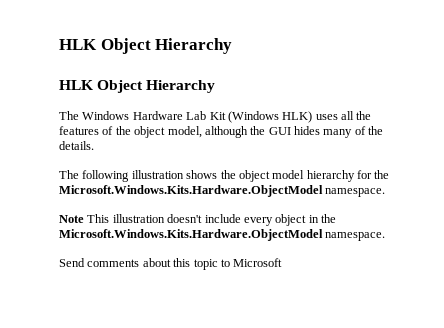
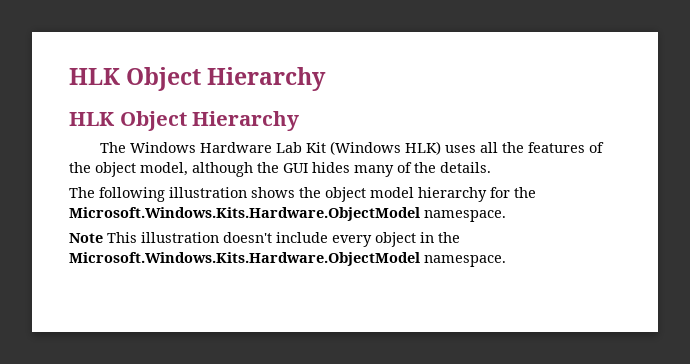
- Send comments about this topic to Microsoft

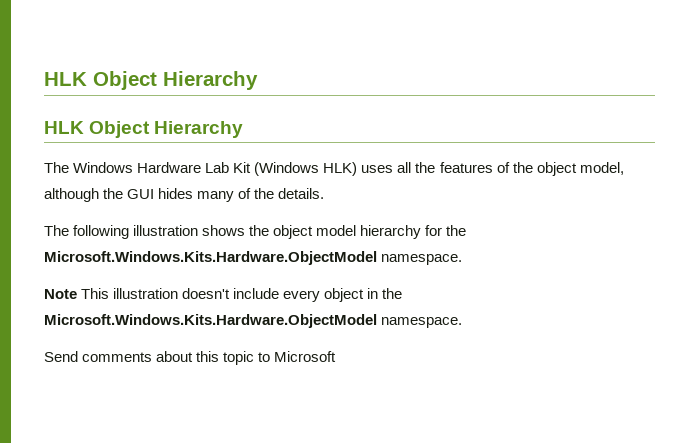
+ Send comments about this topic to Microsoft

